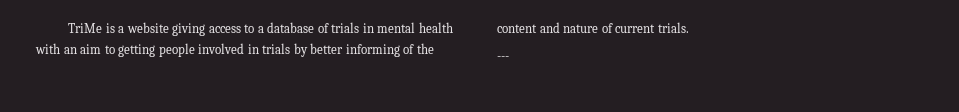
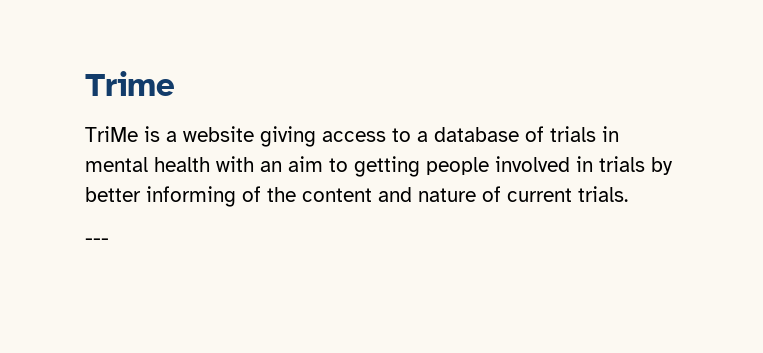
+ Trime

